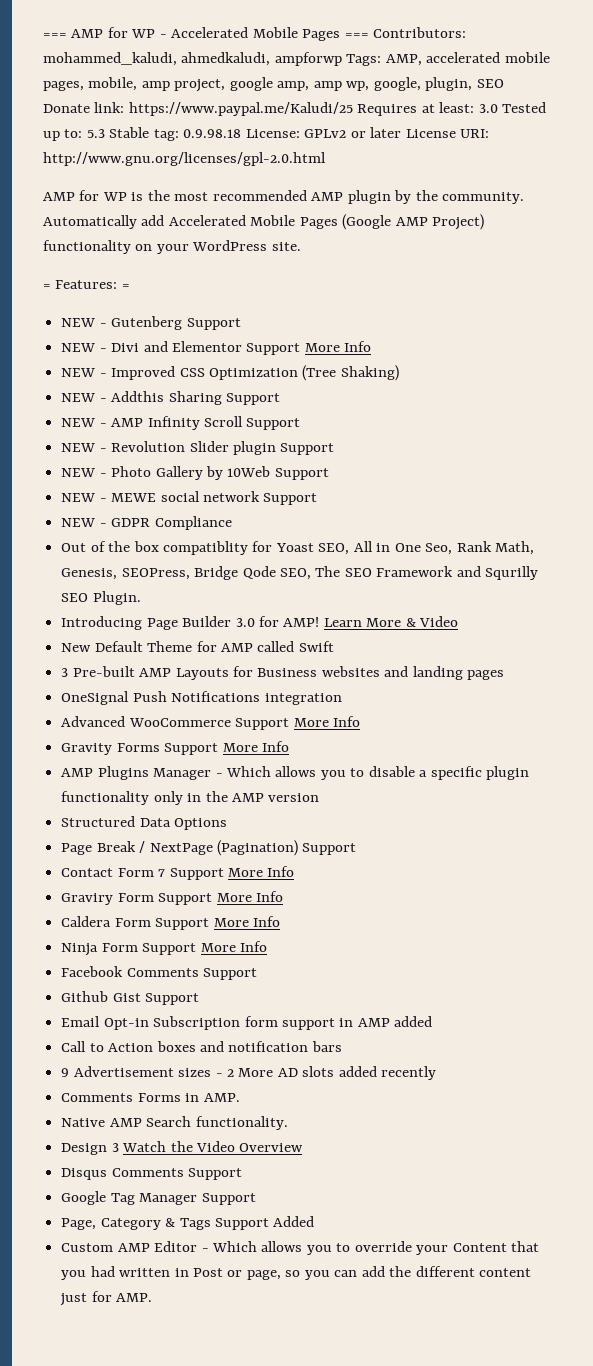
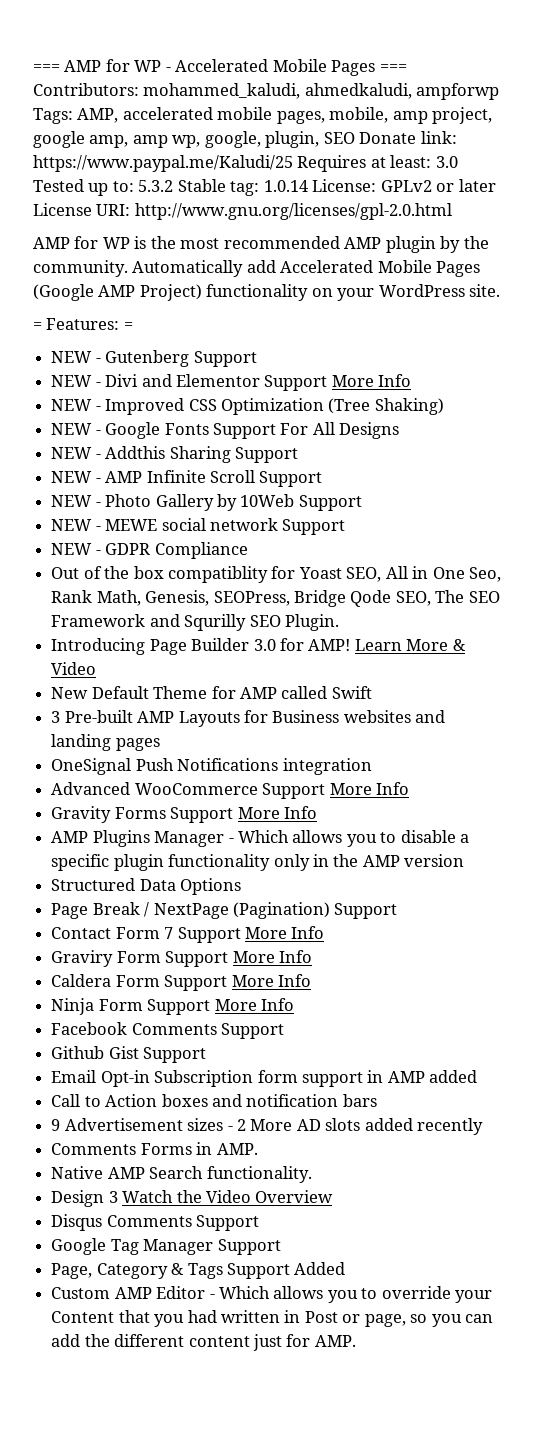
- === AMP for WP - Accelerated Mobile Pages === Contributors: mohammed_kaludi, ahmedkaludi, ampforwp Tags: AMP, accelerated mobile pages, mobile, amp project, google amp, amp wp, google, plugin, SEO Donate link: https://www.paypal.me/Kaludi/25 Requires at least: 3.0 Tested up to: 5.3 Stable tag: 0.9.98.18 License: GPLv2 or later License URI: http://www.gnu.org/licenses/gpl-2.0.html
+ === AMP for WP - Accelerated Mobile Pages === Contributors: mohammed_kaludi, ahmedkaludi, ampforwp Tags: AMP, accelerated mobile pages, mobile, amp project, google amp, amp wp, google, plugin, SEO Donate link: https://www.paypal.me/Kaludi/25 Requires at least: 3.0 Tested up to: 5.3.2 Stable tag: 1.0.14 License: GPLv2 or later License URI: http://www.gnu.org/licenses/gpl-2.0.html
+ NEW - Google Fonts Support For All Designs
- NEW - AMP Infinity Scroll Support
+ NEW - AMP Infinite Scroll Support
- NEW - Revolution Slider plugin Support

